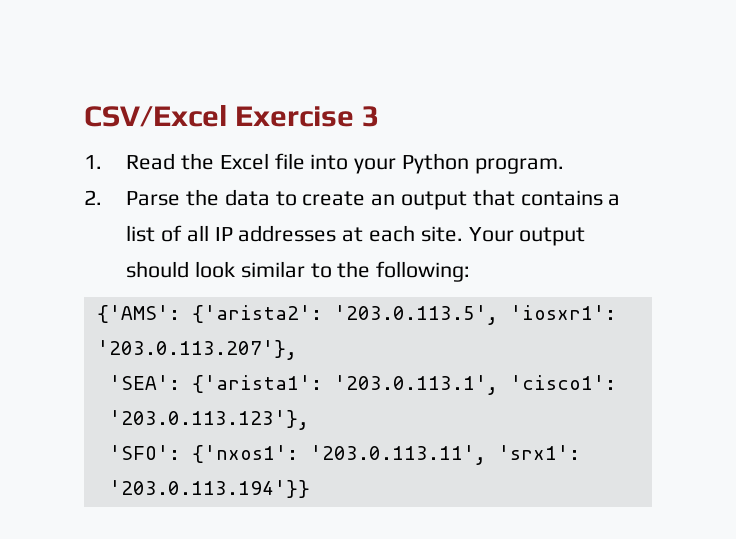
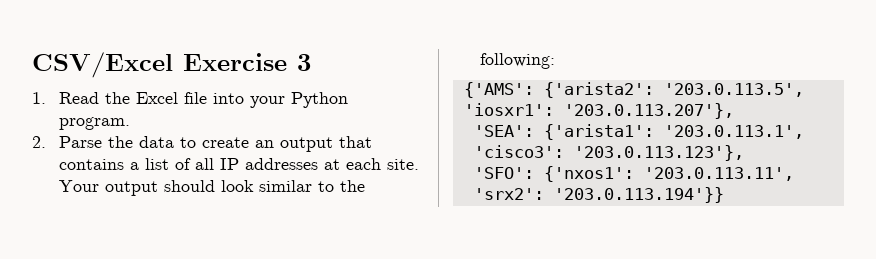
- 'SEA': {'arista1': '203.0.113.1', 'cisco1': '203.0.113.123'},
+ 'SEA': {'arista1': '203.0.113.1', 'cisco3': '203.0.113.123'},
- 'SFO': {'nxos1': '203.0.113.11', 'srx1': '203.0.113.194'}}
+ 'SFO': {'nxos1': '203.0.113.11', 'srx2': '203.0.113.194'}}

